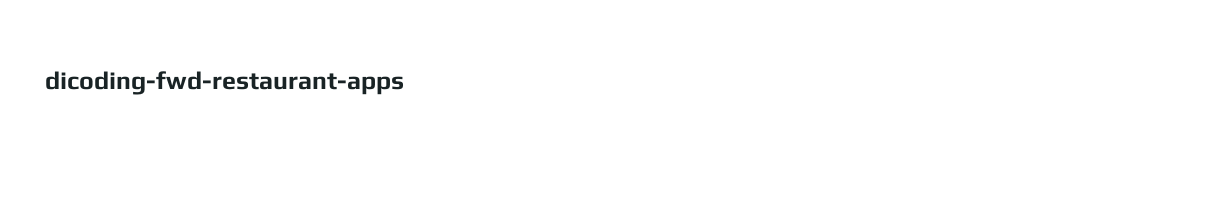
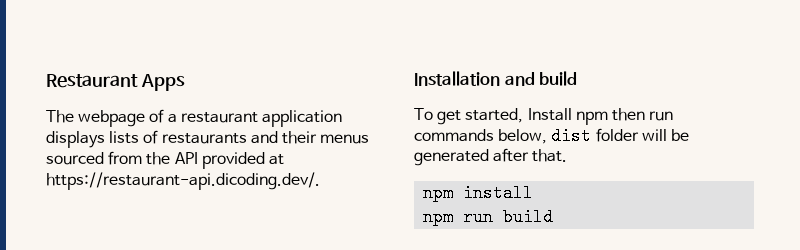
- dicoding-fwd-restaurant-apps
+ Restaurant Apps
+ The webpage of a restaurant application displays lists of restaurants and their menus sourced from the API provided at https://restaurant-api.dicoding.dev/.
+ Installation and build
+ To get started, Install npm then run commands below, dist folder will be generated after that.
+ npm install
+ npm run build

